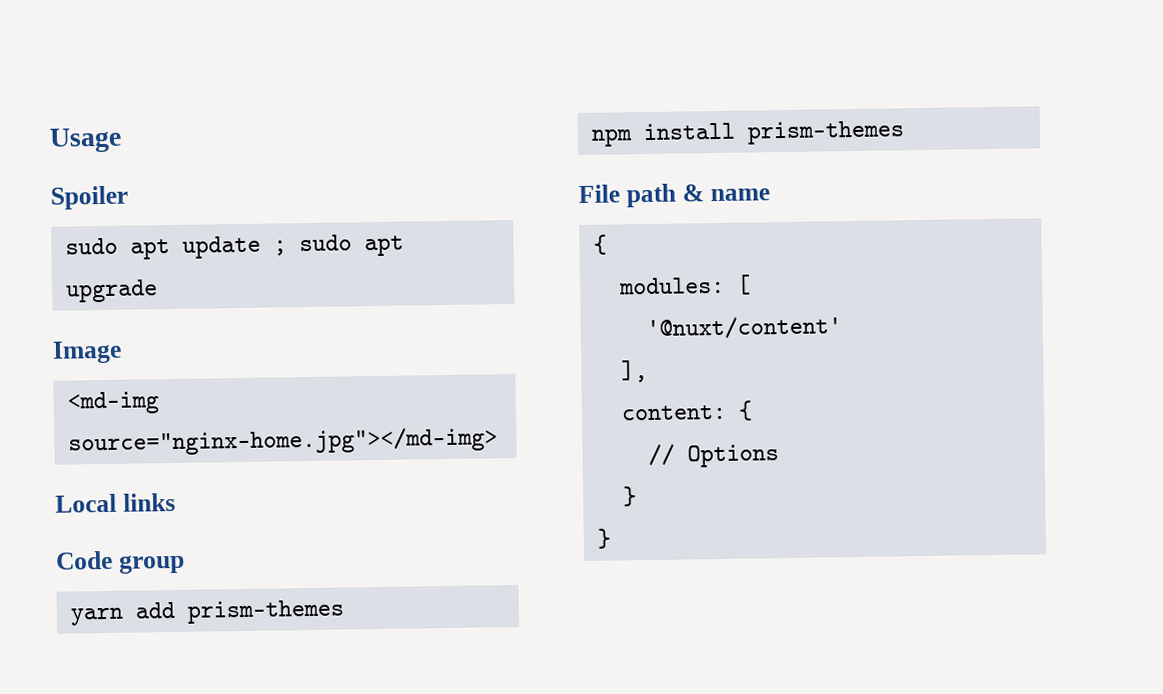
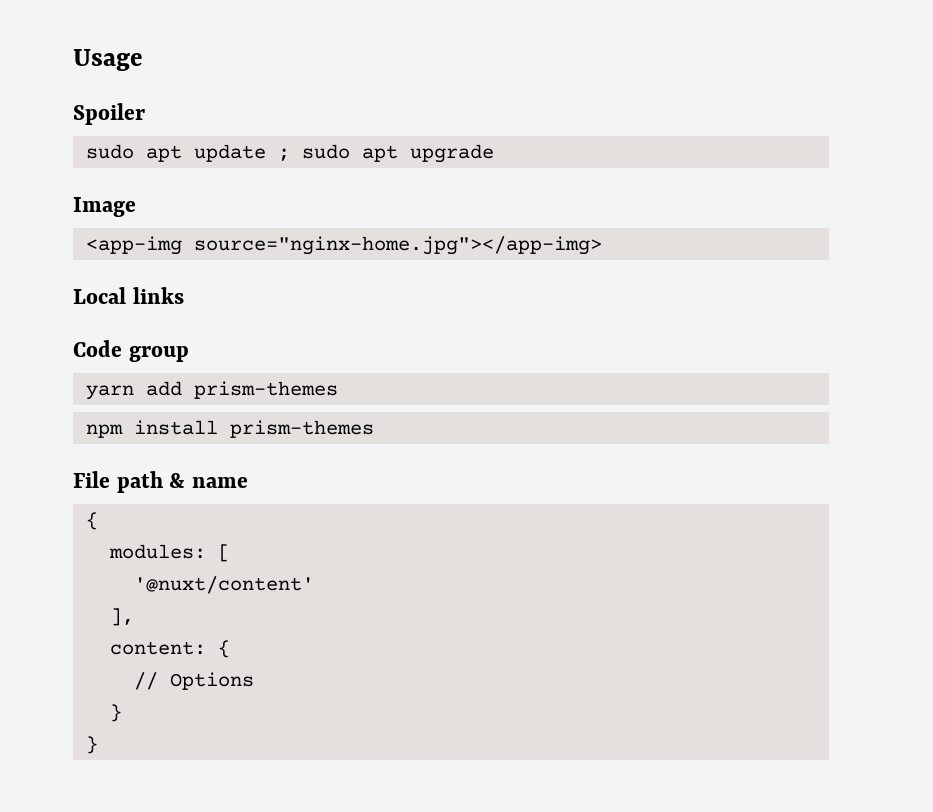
- <md-img source="nginx-home.jpg"></md-img>
+ <app-img source="nginx-home.jpg"></app-img>

